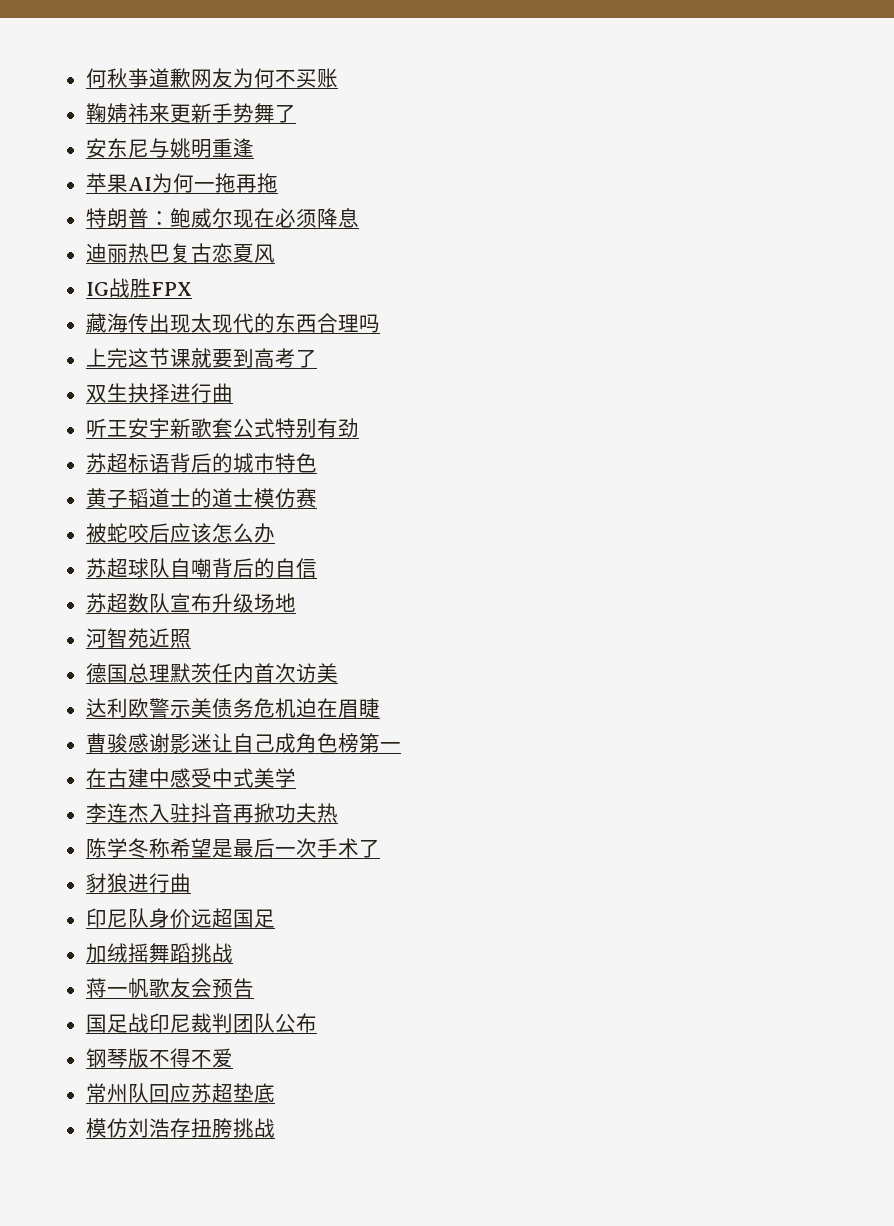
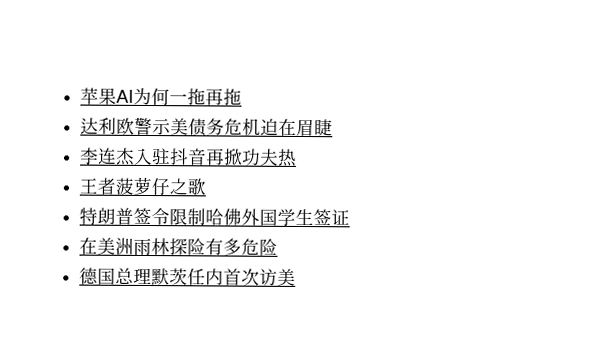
- 何秋亊道歉网友为何不买账
- 鞠婧祎来更新手势舞了
- 安东尼与姚明重逢
- 特朗普：鲍威尔现在必须降息
- 迪丽热巴复古恋夏风
- IG战胜FPX
- 藏海传出现太现代的东西合理吗
- 上完这节课就要到高考了
- 双生抉择进行曲
- 听王安宇新歌套公式特别有劲
- 苏超标语背后的城市特色
- 黄子韬道士的道士模仿赛
- 被蛇咬后应该怎么办
- 苏超球队自嘲背后的自信
- 苏超数队宣布升级场地
- 河智苑近照
- 德国总理默茨任内首次访美
- 曹骏感谢影迷让自己成角色榜第一
- 在古建中感受中式美学
- 陈学冬称希望是最后一次手术了
- 豺狼进行曲
- 印尼队身价远超国足
- 加绒摇舞蹈挑战
- 蒋一帆歌友会预告
- 国足战印尼裁判团队公布
- 钢琴版不得不爱
- 常州队回应苏超垫底
- 模仿刘浩存扭胯挑战
+ 王者菠萝仔之歌
+ 特朗普签令限制哈佛外国学生签证
+ 在美洲雨林探险有多危险
+ 德国总理默茨任内首次访美

